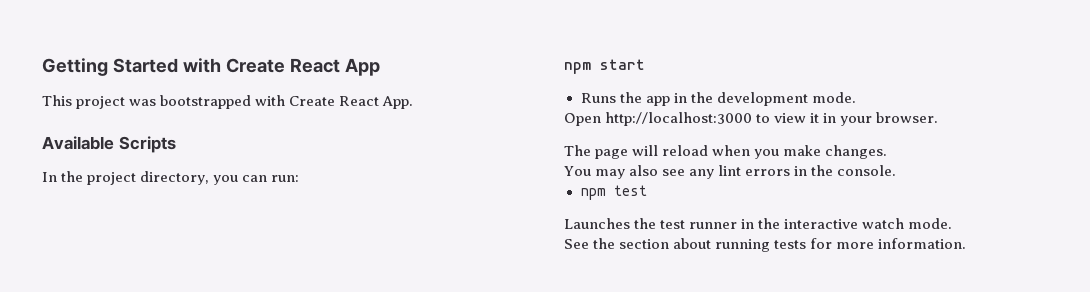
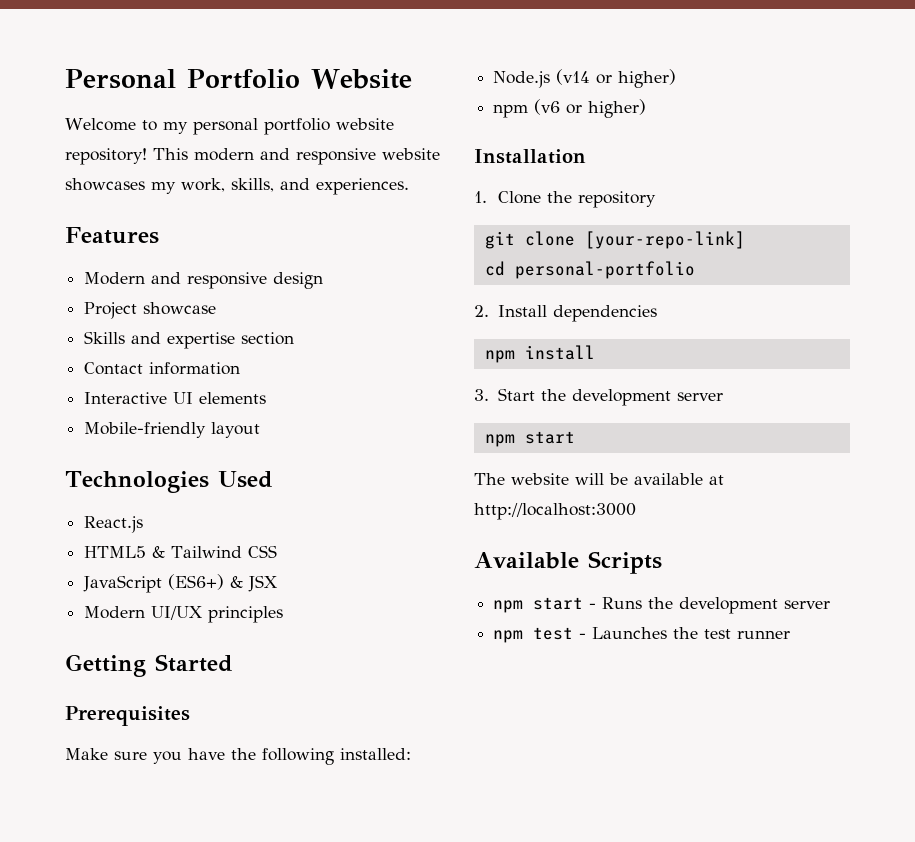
- Getting Started with Create React App
- This project was bootstrapped with Create React App.
+ Personal Portfolio Website
+ Welcome to my personal portfolio website repository! This modern and responsive website showcases my work, skills, and experiences.
+ Features
+ Modern and responsive design
+ Project showcase
+ Skills and expertise section
+ Contact information
+ Interactive UI elements
+ Mobile-friendly layout
+ Technologies Used
+ React.js
+ HTML5 & Tailwind CSS
+ JavaScript (ES6+) & JSX
+ Modern UI/UX principles
+ Getting Started
+ Prerequisites
+ Make sure you have the following installed:
+ Node.js (v14 or higher)
+ npm (v6 or higher)
+ Installation
+ 1. Clone the repository
+ git clone [your-repo-link]
+ cd personal-portfolio
+ 2. Install dependencies
+ npm install
+ 3. Start the development server
+ npm start
+ The website will be available at http://localhost:3000
  Available Scripts
- In the project directory, you can run:
- npm start
- Runs the app in the development mode.
- Open http://localhost:3000 to view it in your browser.
- The page will reload when you make changes.
- You may also see any lint errors in the console.
+ npm start - Runs the development server
- npm test
- Launches the test runner in the interactive watch mode.
- See the section about running tests for more information.
+ npm test - Launches the test runner

